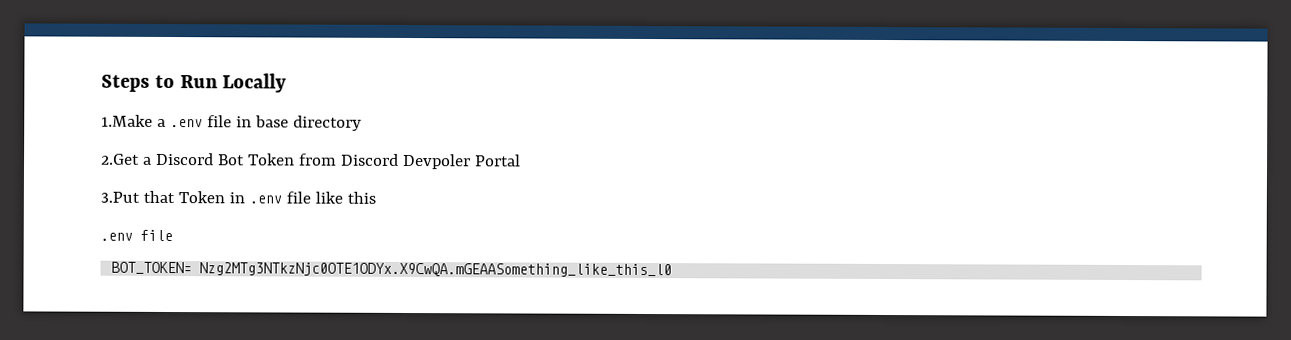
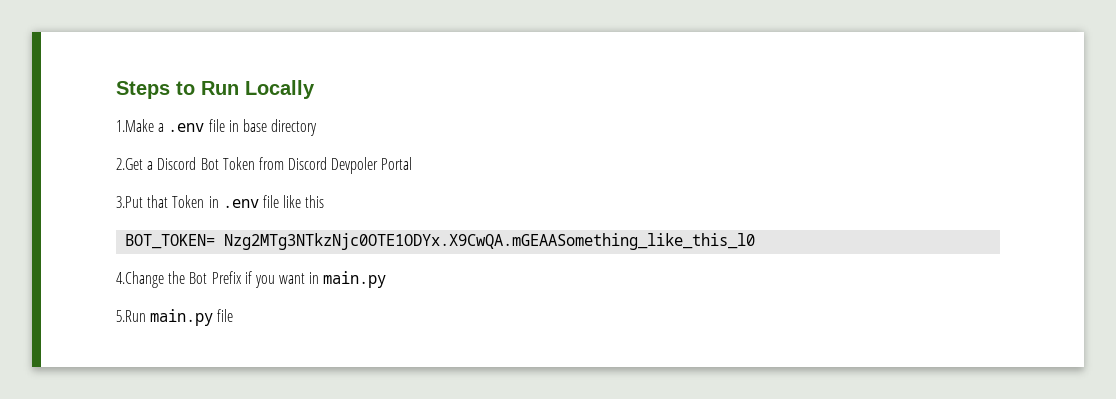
  3.Put that Token in .env file like this
- .env file
+ 4.Change the Bot Prefix if you want in main.py
+ 5.Run main.py file

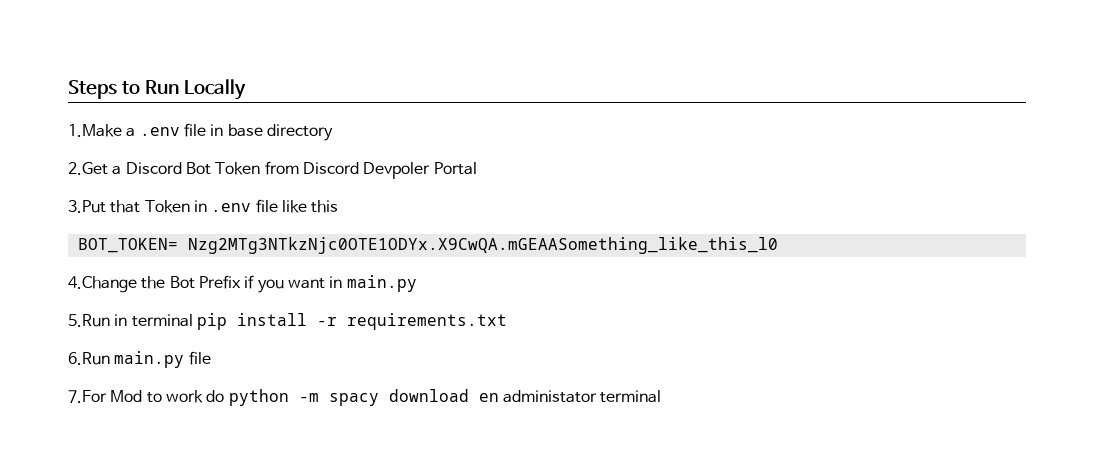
- 5.Run main.py file
+ 5.Run in terminal pip install -r requirements.txt
+ 6.Run main.py file
+ 7.For Mod to work do python -m spacy download en administator terminal

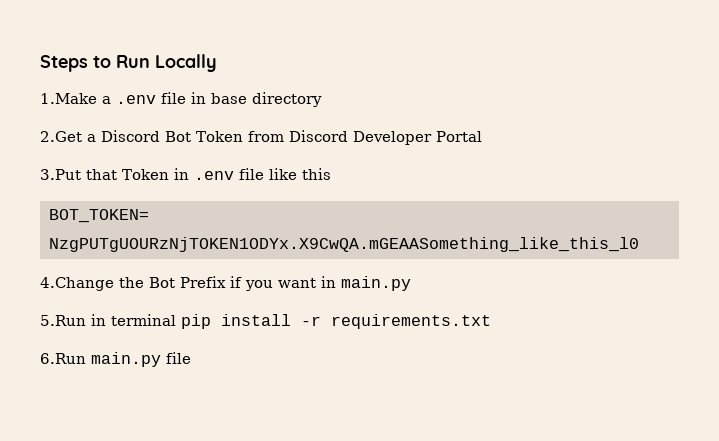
- 2.Get a Discord Bot Token from Discord Devpoler Portal
+ 2.Get a Discord Bot Token from Discord Developer Portal
- BOT_TOKEN= Nzg2MTg3NTkzNjc0OTE1ODYx.X9CwQA.mGEAASomething_like_this_l0
+ BOT_TOKEN= NzgPUTgUOURzNjTOKEN1ODYx.X9CwQA.mGEAASomething_like_this_l0
- 7.For Mod to work do python -m spacy download en administator terminal

